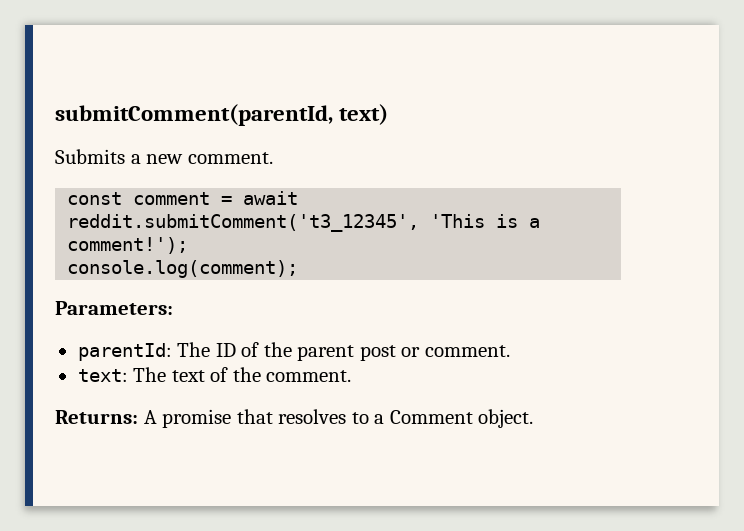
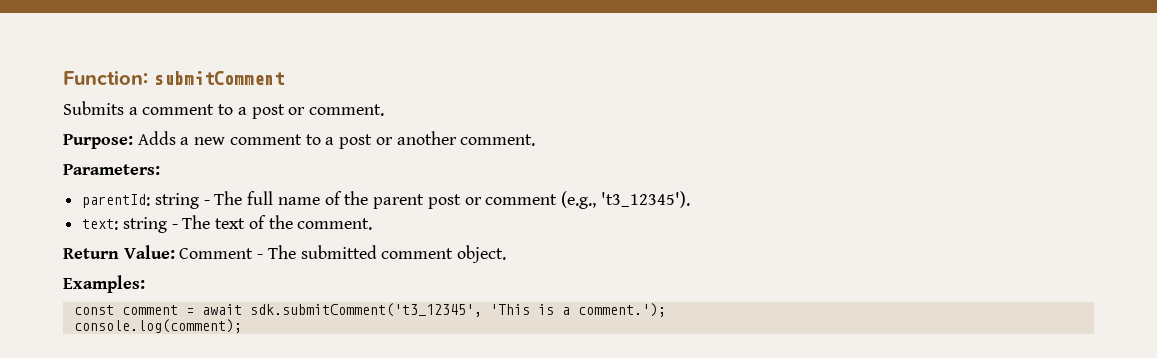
- submitComment(parentId, text)
+ Function: submitComment
- Submits a new comment.
- const comment = await reddit.submitComment('t3_12345', 'This is a comment!');
- console.log(comment);
+ Submits a comment to a post or comment.
+ Purpose: Adds a new comment to a post or another comment.
  Parameters:
- parentId: The ID of the parent post or comment.
+ parentId: string - The full name of the parent post or comment (e.g., 't3_12345').
- text: The text of the comment.
+ text: string - The text of the comment.
- Returns: A promise that resolves to a Comment object.
+ Return Value: Comment - The submitted comment object.
+ Examples:
+ const comment = await sdk.submitComment('t3_12345', 'This is a comment.');
+ console.log(comment);

